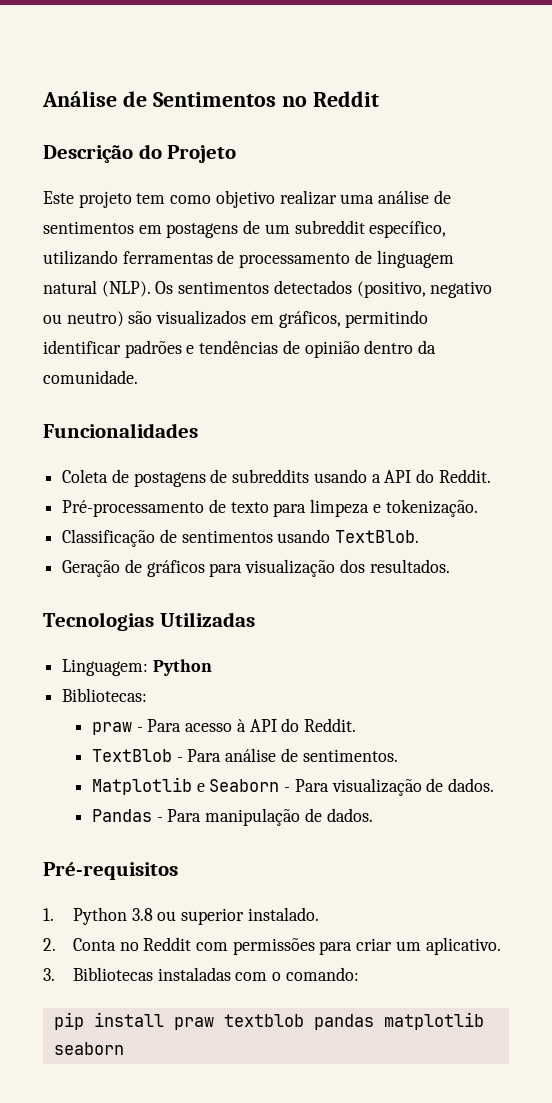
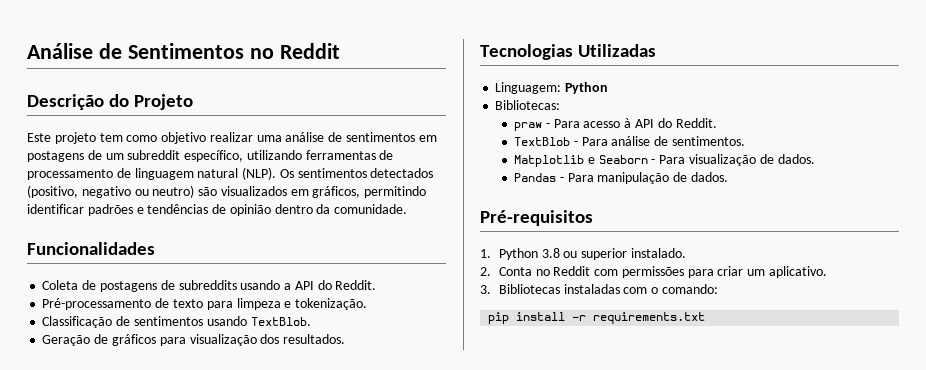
- pip install praw textblob pandas matplotlib seaborn
+ pip install -r requirements.txt

